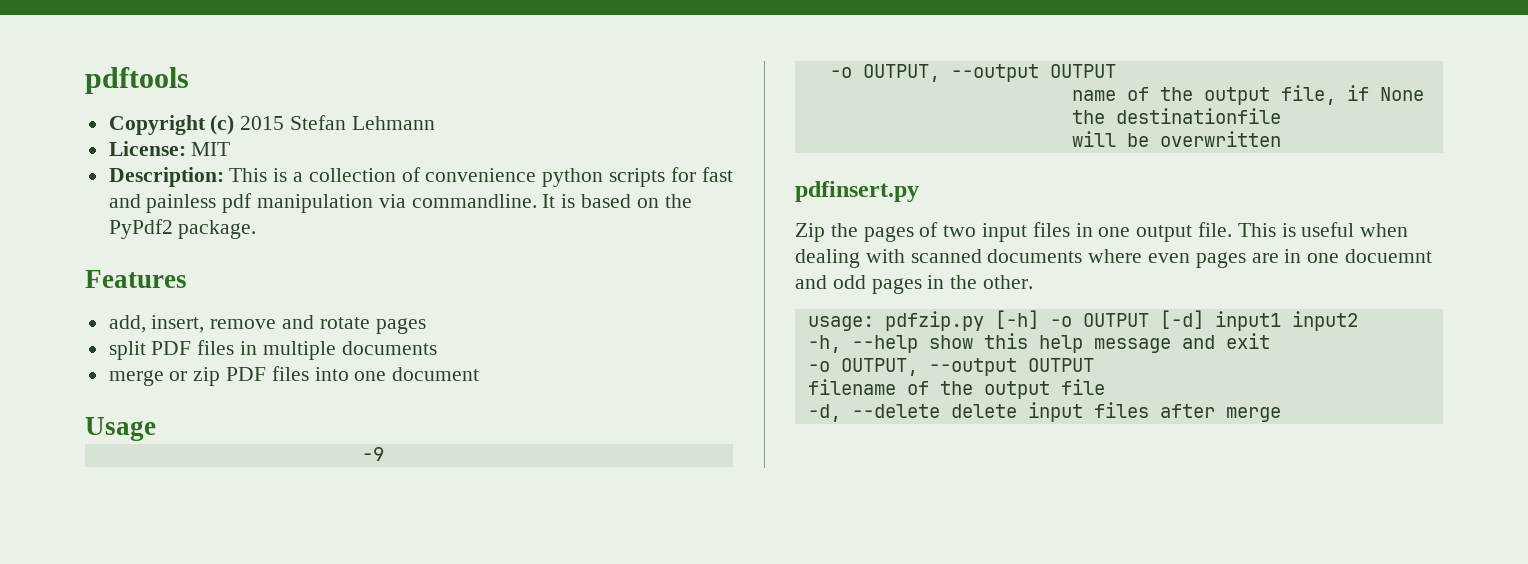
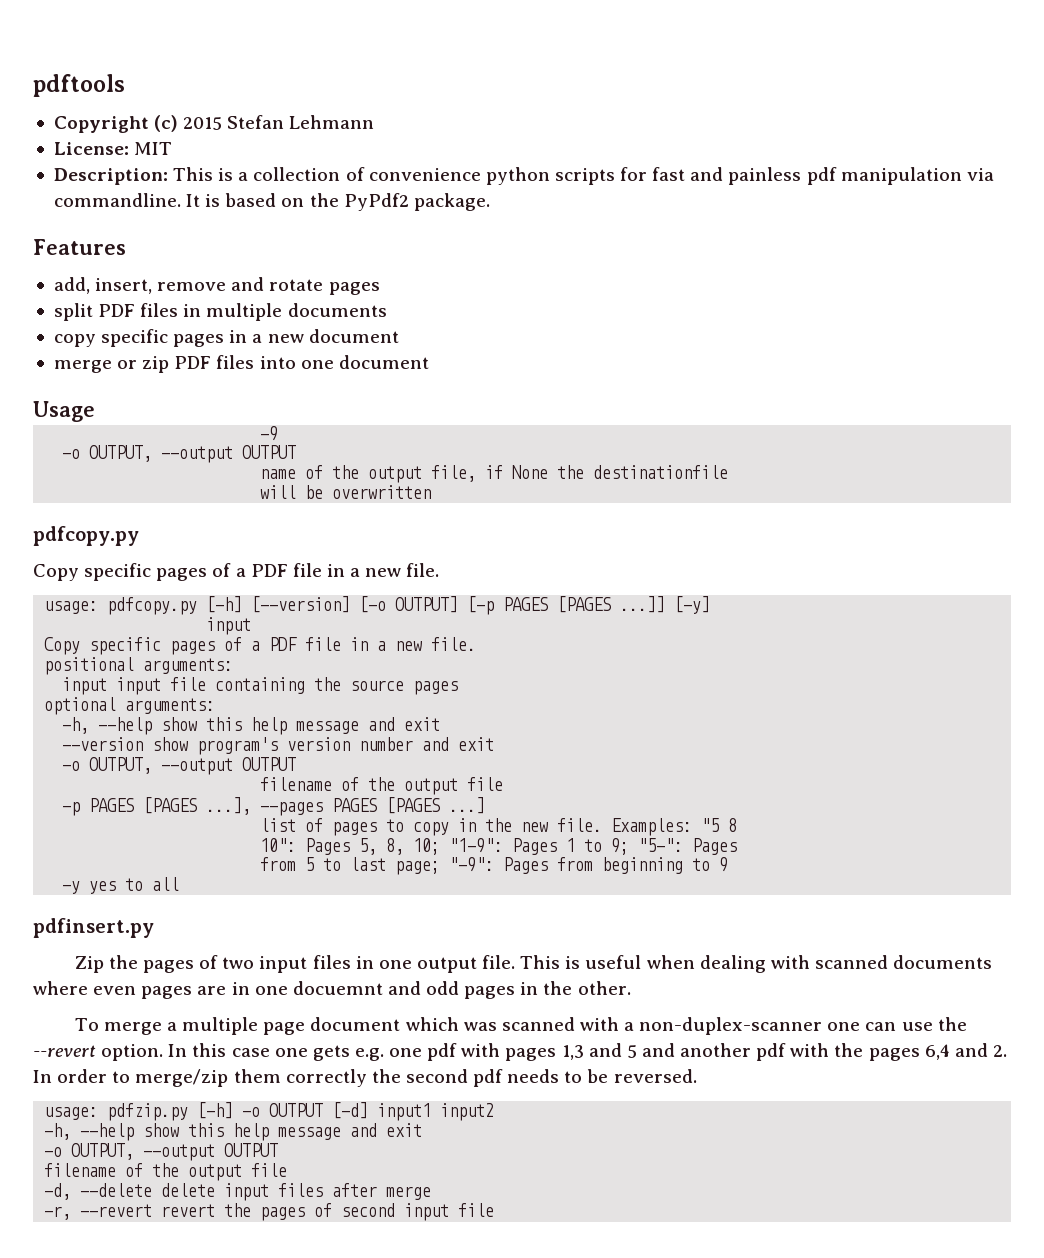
+ copy specific pages in a new document
  will be overwritten
+ pdfcopy.py
+ Copy specific pages of a PDF file in a new file.
+ usage: pdfcopy.py [-h] [--version] [-o OUTPUT] [-p PAGES [PAGES ...]] [-y]
+ input
+ Copy specific pages of a PDF file in a new file.
+ positional arguments:
+ input input file containing the source pages
+ optional arguments:
+ -h, --help show this help message and exit
+ --version show program's version number and exit
+ -o OUTPUT, --output OUTPUT
+ filename of the output file
+ -p PAGES [PAGES ...], --pages PAGES [PAGES ...]
+ list of pages to copy in the new file. Examples: "5 8
+ 10": Pages 5, 8, 10; "1-9": Pages 1 to 9; "5-": Pages
+ from 5 to last page; "-9": Pages from beginning to 9
+ -y yes to all
+ To merge a multiple page document which was scanned with a non-duplex-scanner one can use the --revert option. In this case one gets e.g. one pdf with pages 1,3 and 5 and another pdf with the pages 6,4 and 2. In order to merge/zip them correctly the second pdf needs to be reversed.
+ -r, --revert revert the pages of second input file

